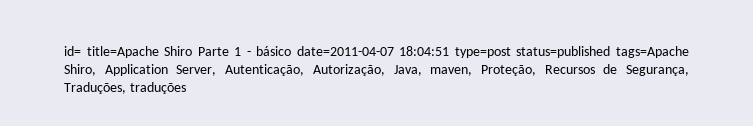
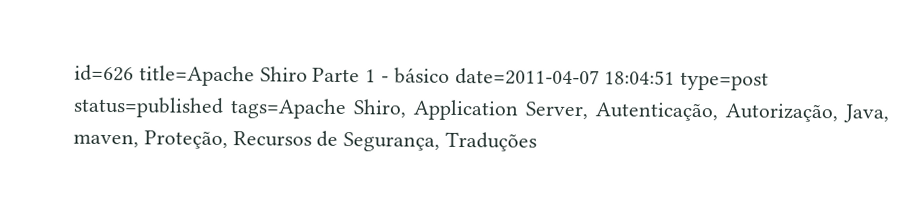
- id= title=Apache Shiro Parte 1 - básico date=2011-04-07 18:04:51 type=post status=published tags=Apache Shiro, Application Server, Autenticação, Autorização, Java, maven, Proteção, Recursos de Segurança, Traduções, traduções
+ id=626 title=Apache Shiro Parte 1 - básico date=2011-04-07 18:04:51 type=post status=published tags=Apache Shiro, Application Server, Autenticação, Autorização, Java, maven, Proteção, Recursos de Segurança, Traduções

